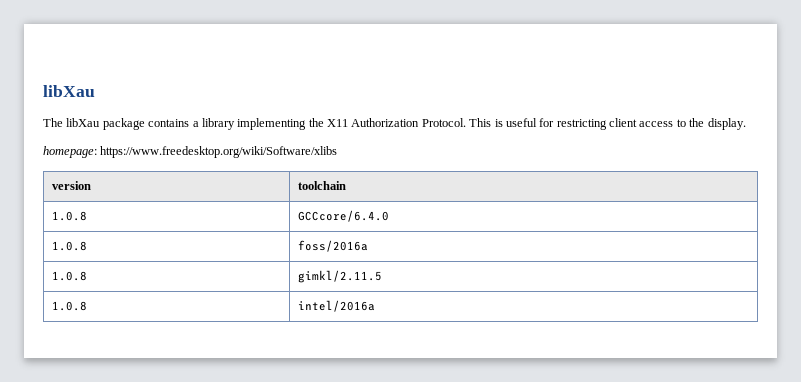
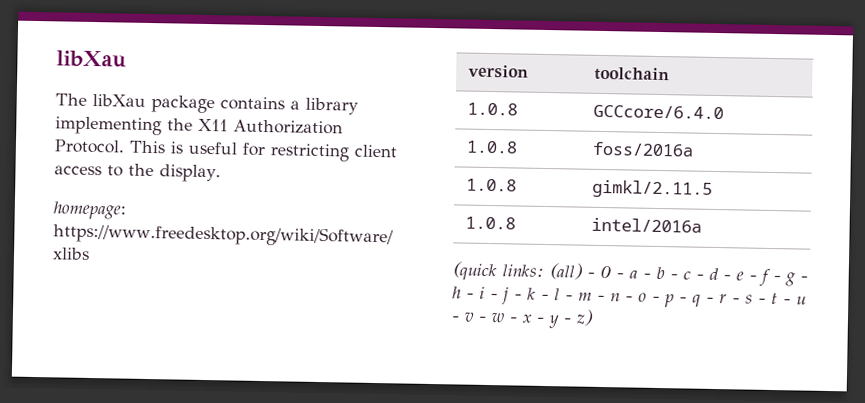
+ (quick links: (all) - 0 - a - b - c - d - e - f - g - h - i - j - k - l - m - n - o - p - q - r - s - t - u - v - w - x - y - z)

